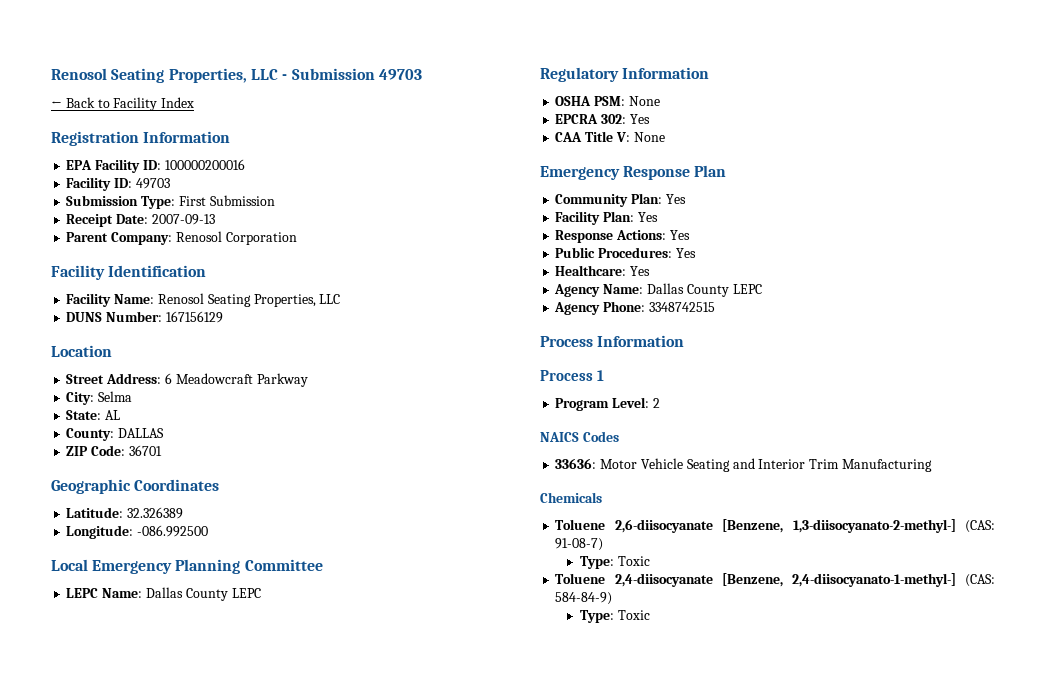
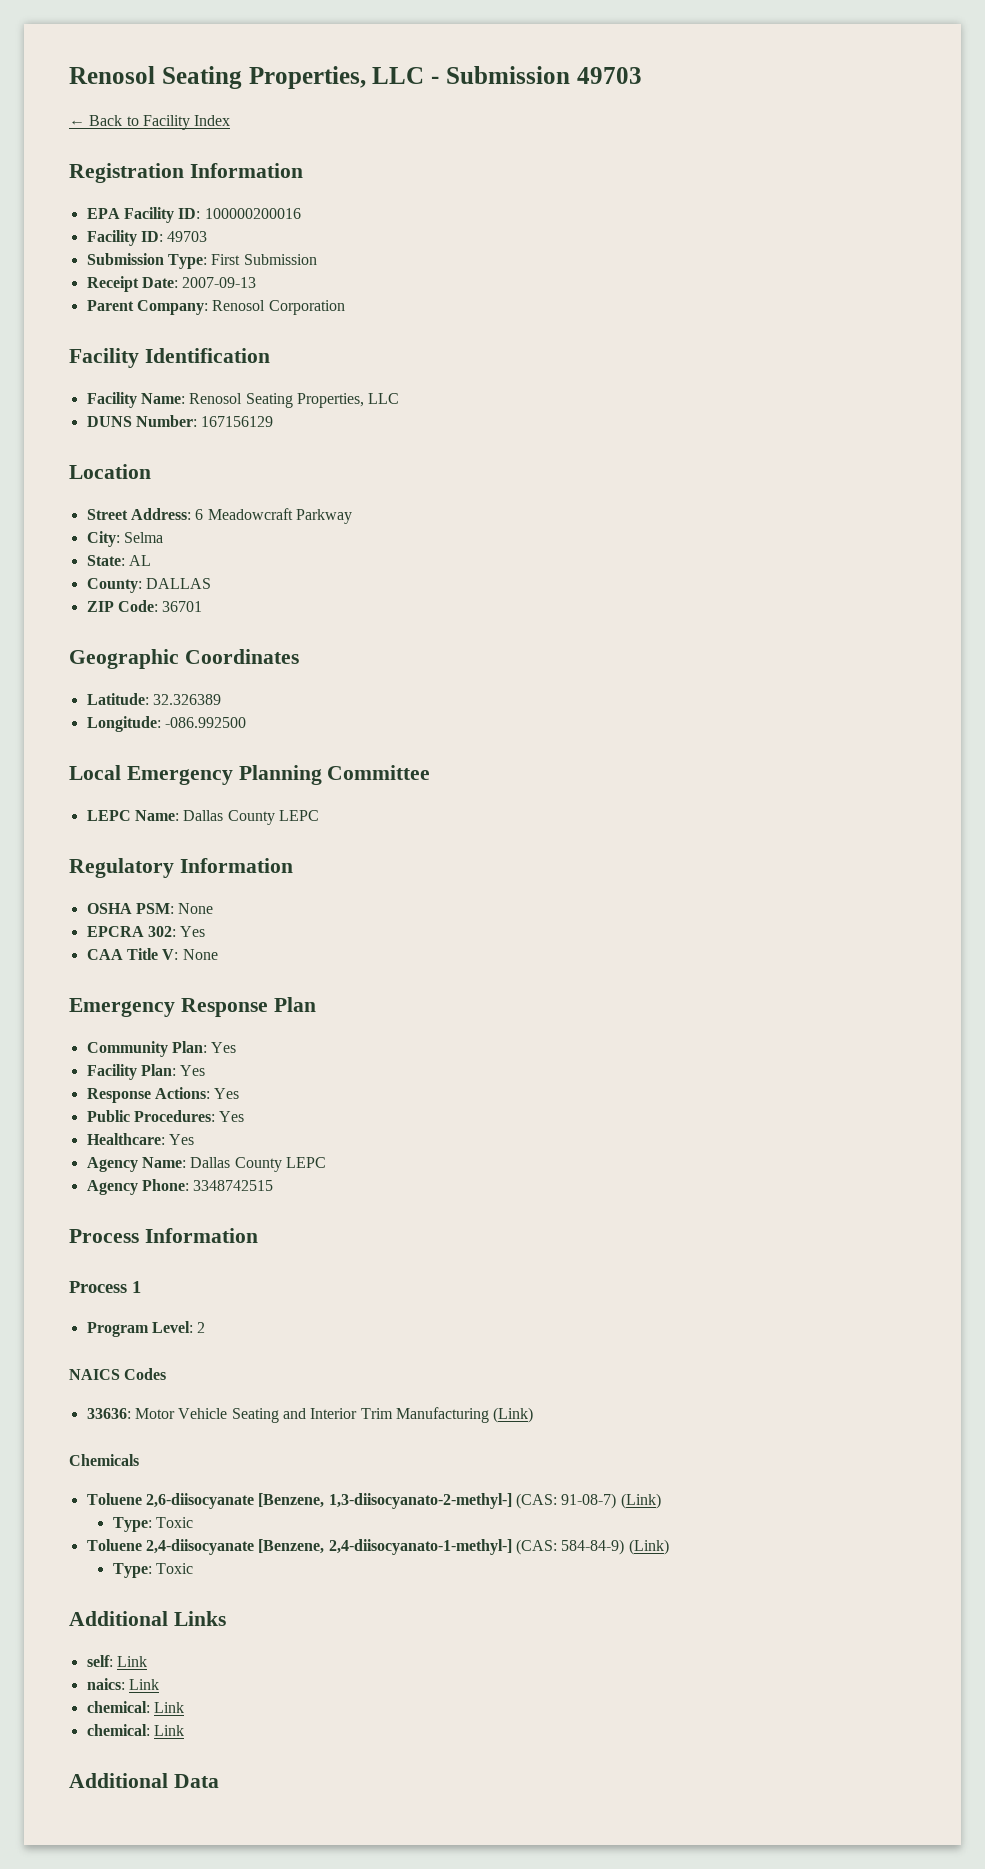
- 33636: Motor Vehicle Seating and Interior Trim Manufacturing
+ 33636: Motor Vehicle Seating and Interior Trim Manufacturing (Link)
- Toluene 2,6-diisocyanate [Benzene, 1,3-diisocyanato-2-methyl-] (CAS: 91-08-7)
+ Toluene 2,6-diisocyanate [Benzene, 1,3-diisocyanato-2-methyl-] (CAS: 91-08-7) (Link)
- Toluene 2,4-diisocyanate [Benzene, 2,4-diisocyanato-1-methyl-] (CAS: 584-84-9)
+ Toluene 2,4-diisocyanate [Benzene, 2,4-diisocyanato-1-methyl-] (CAS: 584-84-9) (Link)
  Type: Toxic
+ Additional Links
+ self: Link
+ naics: Link
+ chemical: Link
+ chemical: Link
+ Additional Data

